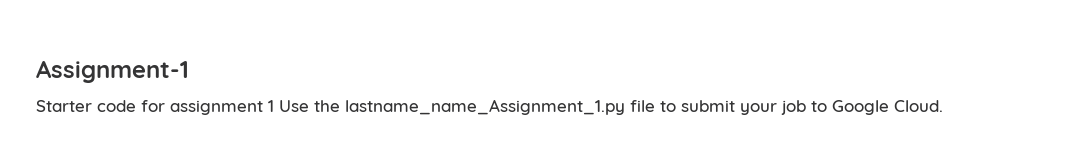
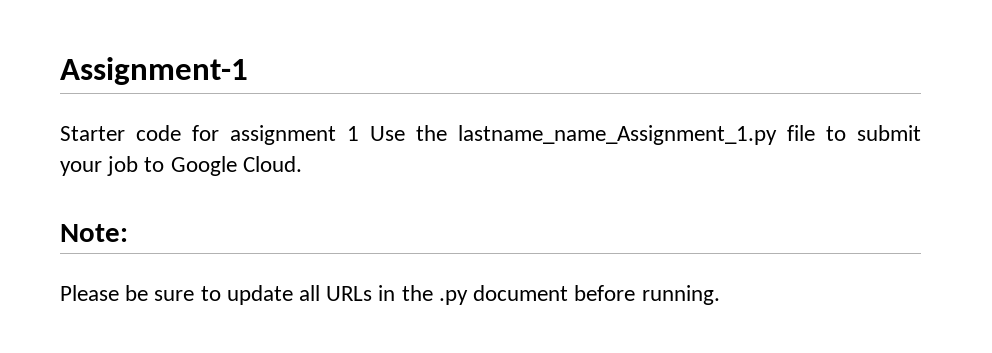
+ Note:
+ Please be sure to update all URLs in the .py document before running.

